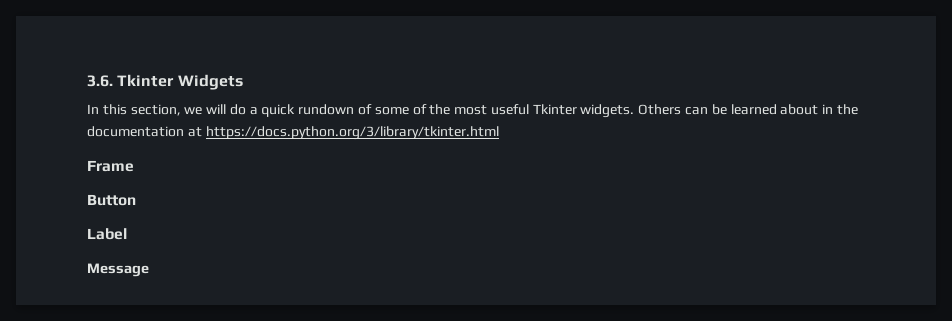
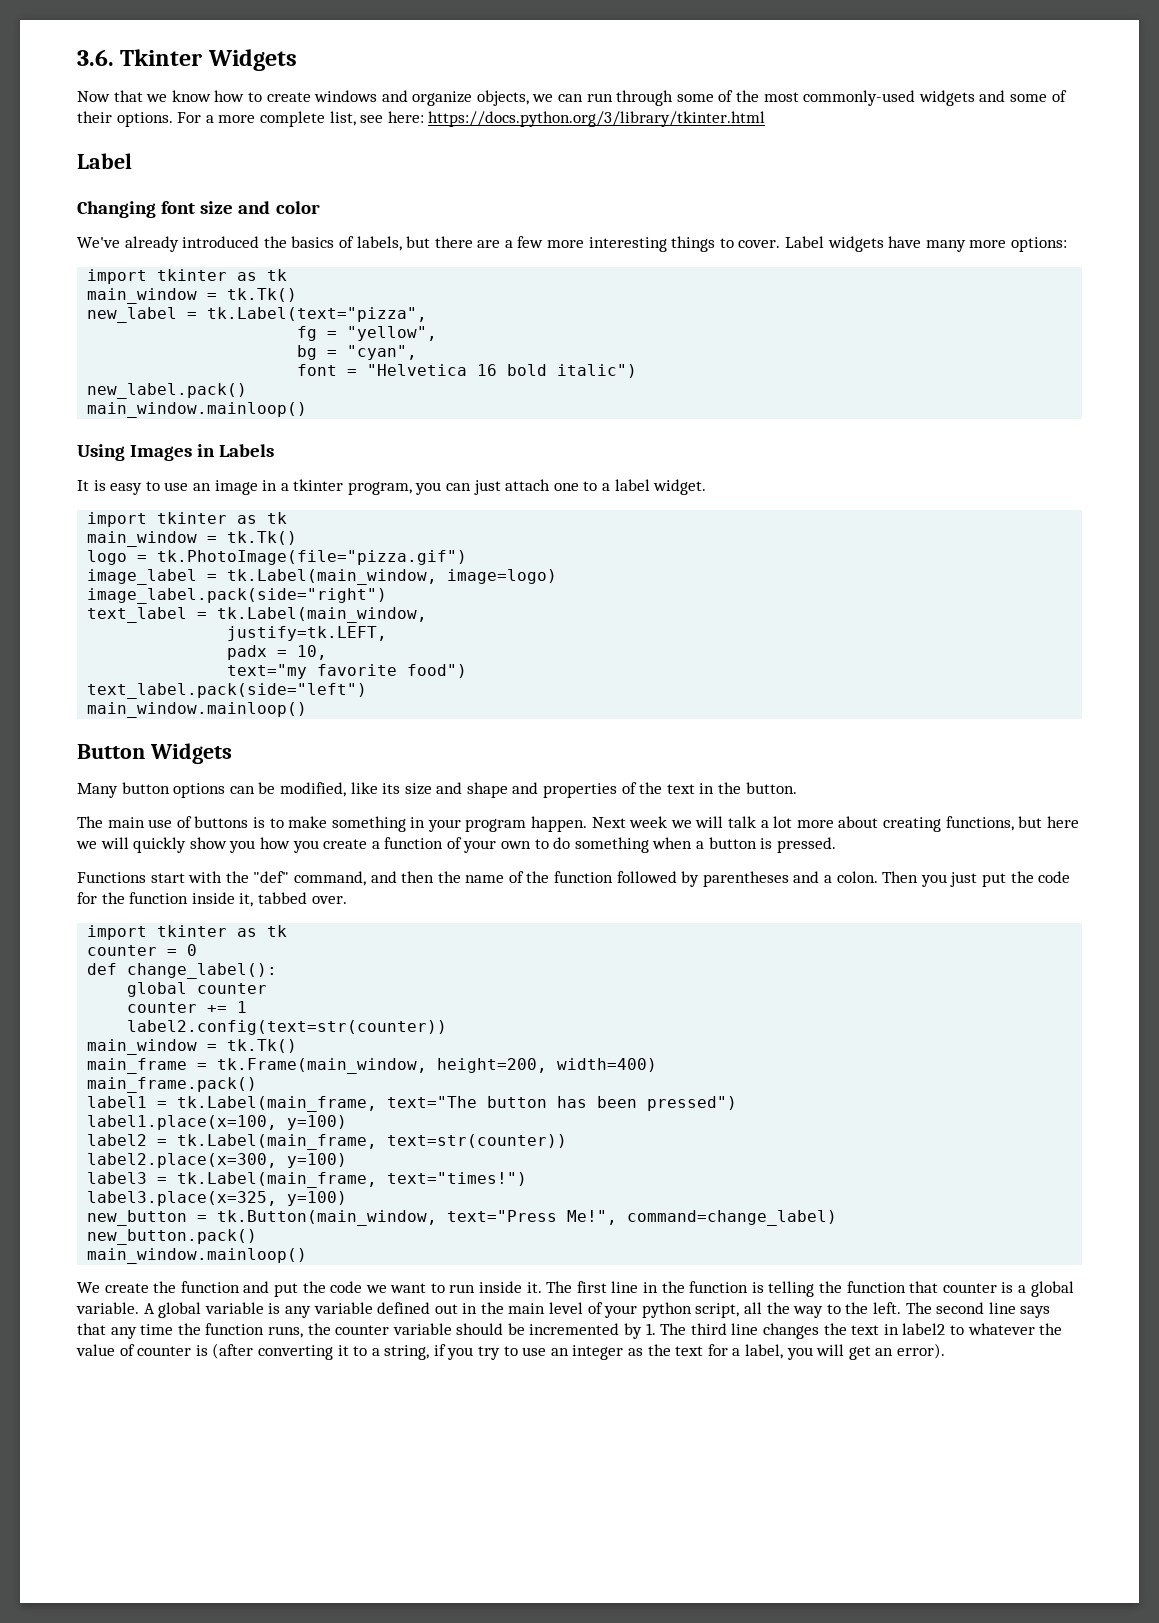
- In this section, we will do a quick rundown of some of the most useful Tkinter widgets. Others can be learned about in the documentation at https://docs.python.org/3/library/tkinter.html
+ Now that we know how to create windows and organize objects, we can run through some of the most commonly-used widgets and some of their options. For a more complete list, see here: https://docs.python.org/3/library/tkinter.html
- Frame
- Button
- Message
+ Changing font size and color
+ We've already introduced the basics of labels, but there are a few more interesting things to cover. Label widgets have many more options:
+ import tkinter as tk
+ main_window = tk.Tk()
+ new_label = tk.Label(text="pizza",
+ fg = "yellow",
+ bg = "cyan",
+ font = "Helvetica 16 bold italic")
+ new_label.pack()
+ main_window.mainloop()
+ Using Images in Labels
+ It is easy to use an image in a tkinter program, you can just attach one to a label widget.
+ import tkinter as tk
+ main_window = tk.Tk()
+ logo = tk.PhotoImage(file="pizza.gif")
+ image_label = tk.Label(main_window, image=logo)
+ image_label.pack(side="right")
+ text_label = tk.Label(main_window,
+ justify=tk.LEFT,
+ padx = 10,
+ text="my favorite food")
+ text_label.pack(side="left")
+ main_window.mainloop()
+ Button Widgets
+ Many button options can be modified, like its size and shape and properties of the text in the button.
+ The main use of buttons is to make something in your program happen. Next week we will talk a lot more about creating functions, but here we will quickly show you how you create a function of your own to do something when a button is pressed.
+ Functions start with the "def" command, and then the name of the function followed by parentheses and a colon. Then you just put the code for the function inside it, tabbed over.
+ import tkinter as tk
+ counter = 0
+ def change_label():
+ global counter
+ counter += 1
+ label2.config(text=str(counter))
+ main_window = tk.Tk()
+ main_frame = tk.Frame(main_window, height=200, width=400)
+ main_frame.pack()
+ label1 = tk.Label(main_frame, text="The button has been pressed")
+ label1.place(x=100, y=100)
+ label2 = tk.Label(main_frame, text=str(counter))
+ label2.place(x=300, y=100)
+ label3 = tk.Label(main_frame, text="times!")
+ label3.place(x=325, y=100)
+ new_button = tk.Button(main_window, text="Press Me!", command=change_label)
+ new_button.pack()
+ main_window.mainloop()
+ We create the function and put the code we want to run inside it. The first line in the function is telling the function that counter is a global variable. A global variable is any variable defined out in the main level of your python script, all the way to the left. The second line says that any time the function runs, the counter variable should be incremented by 1. The third line changes the text in label2 to whatever the value of counter is (after converting it to a string, if you try to use an integer as the text for a label, you will get an error).

